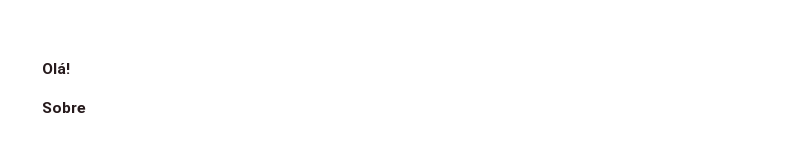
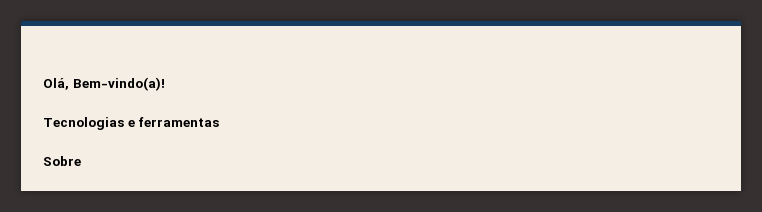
- Olá!
+ Olá, Bem-vindo(a)!
+ Tecnologias e ferramentas

